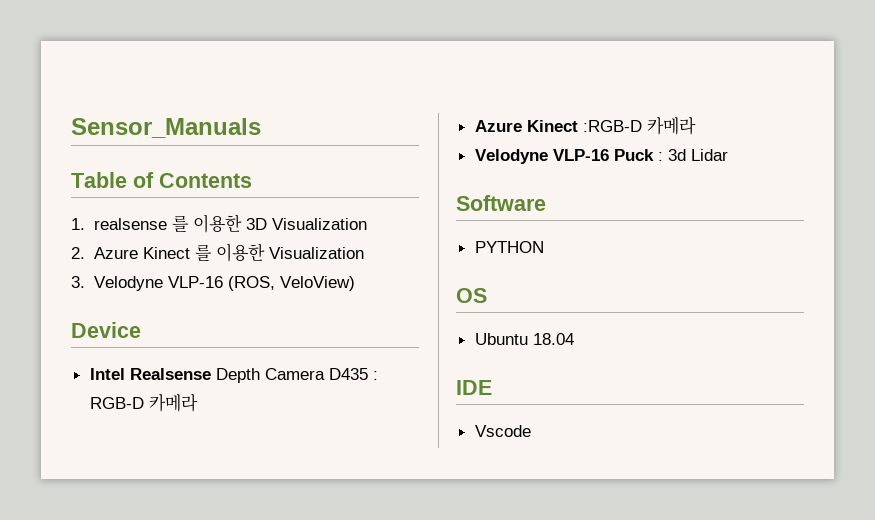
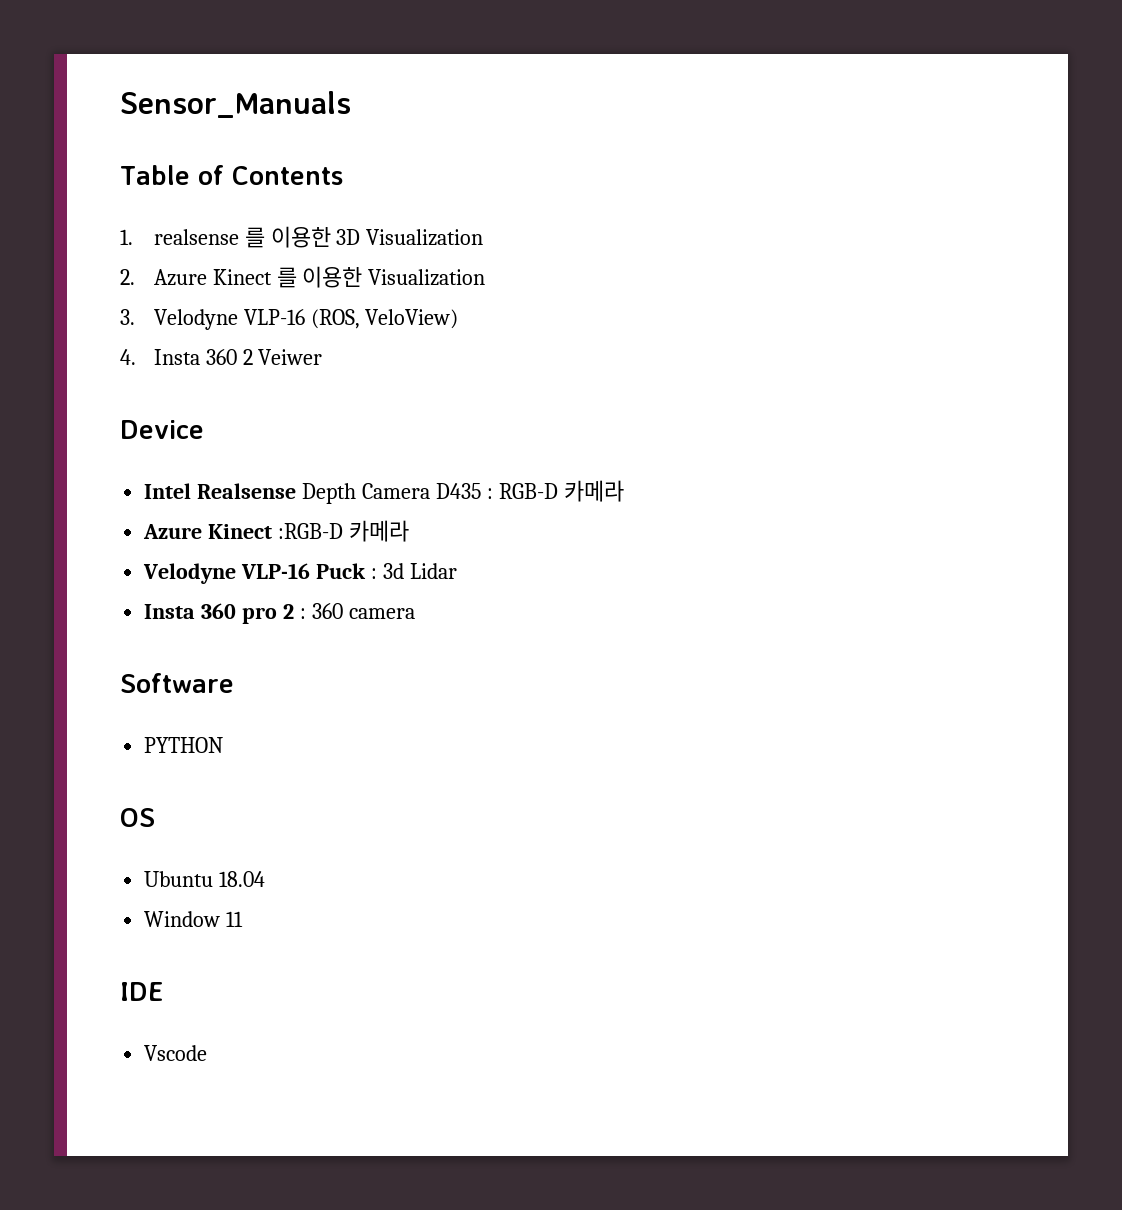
+ 4. Insta 360 2 Veiwer
+ Insta 360 pro 2 : 360 camera
+ Window 11

